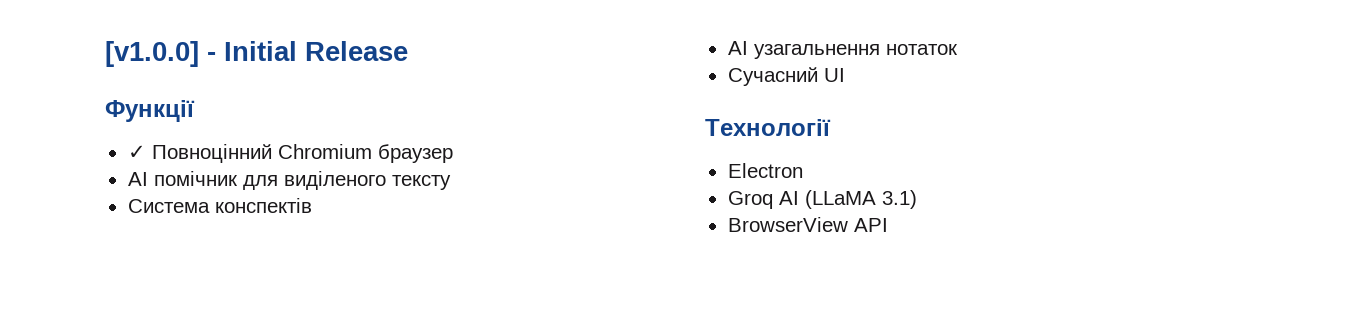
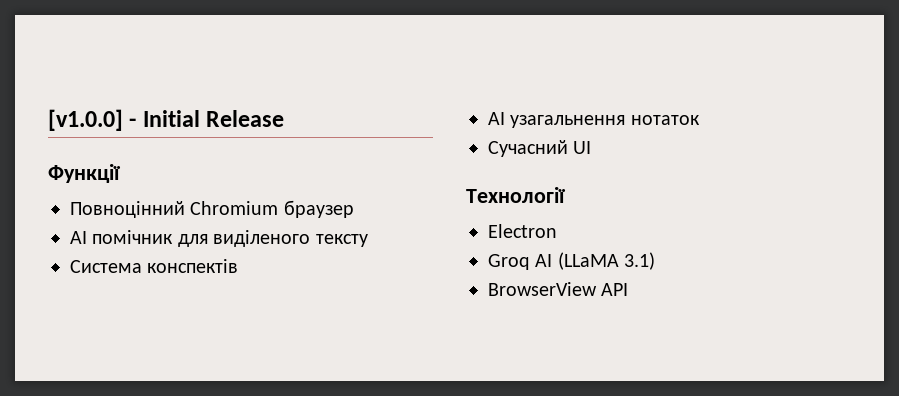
- ✓ Повноцінний Chromium браузер
+ Повноцінний Chromium браузер

